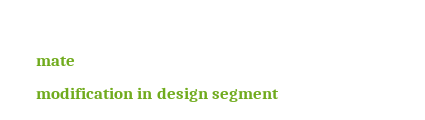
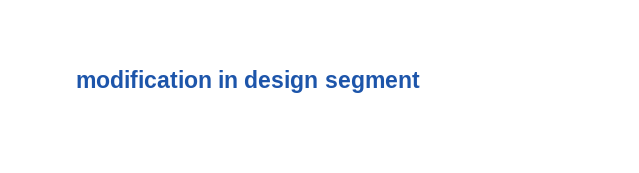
- mate

